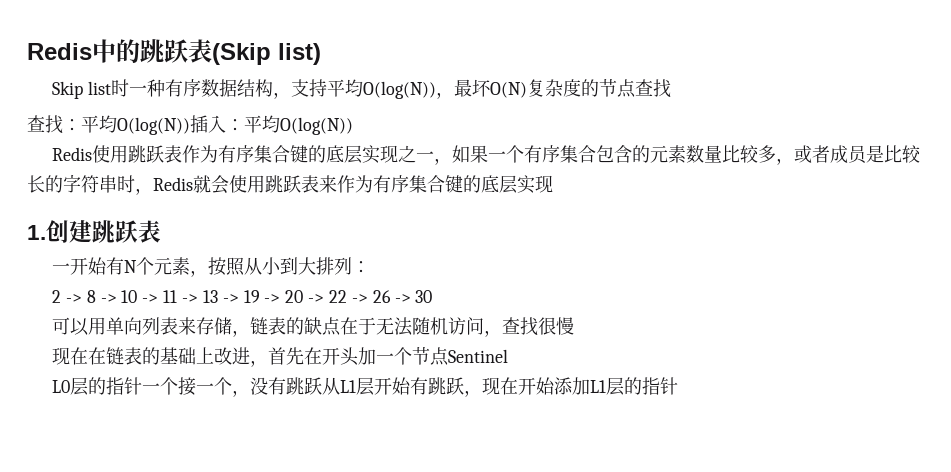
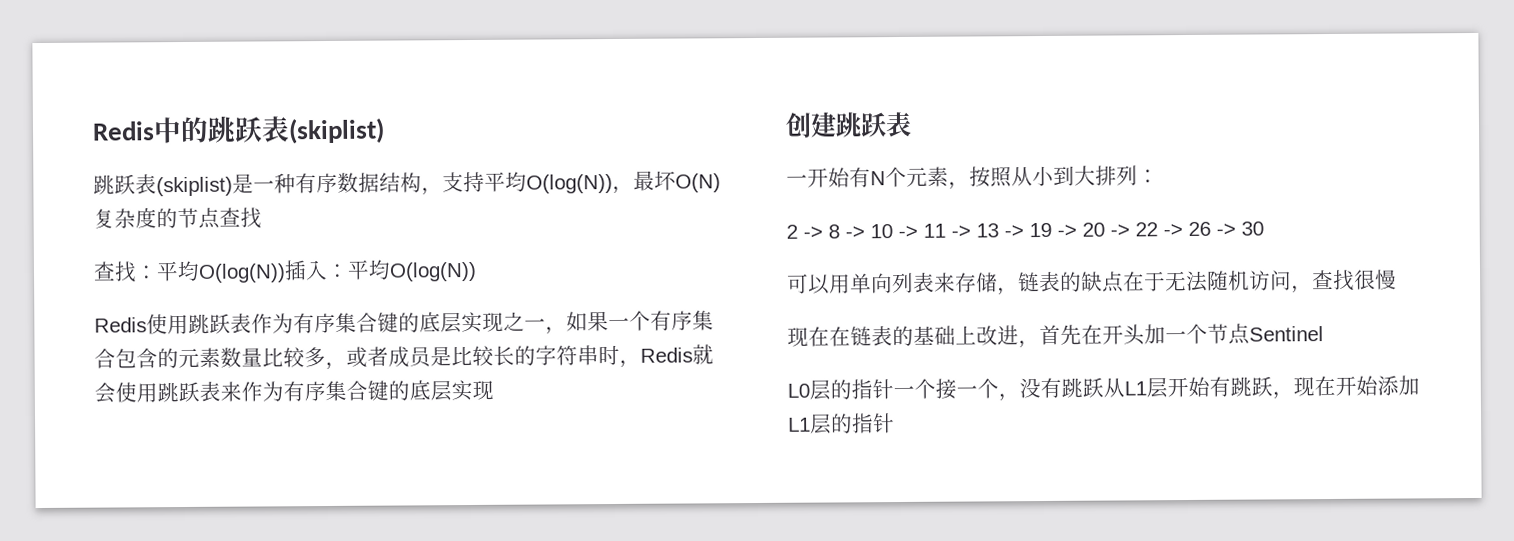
- Redis中的跳跃表(Skip list)
- Skip list时一种有序数据结构，支持平均O(log(N))，最坏O(N)复杂度的节点查找
+ Redis中的跳跃表(skiplist)
+ 跳跃表(skiplist)是一种有序数据结构，支持平均O(log(N))，最坏O(N)复杂度的节点查找
- 1.创建跳跃表
+ 创建跳跃表

